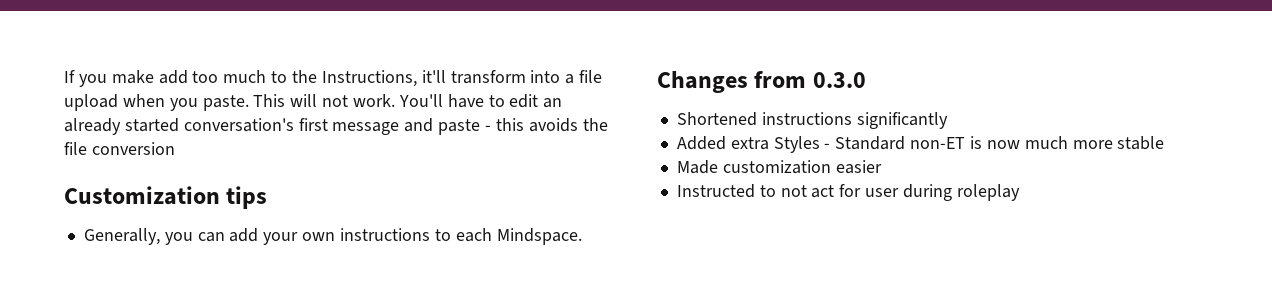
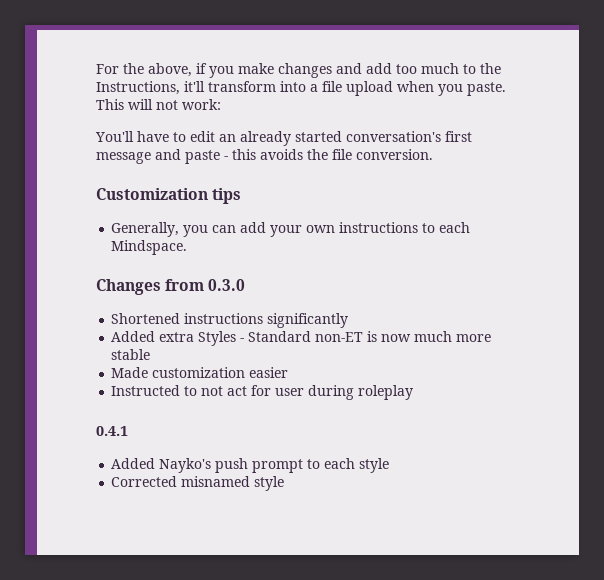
- If you make add too much to the Instructions, it'll transform into a file upload when you paste.
+ For the above, if you make changes and add too much to the Instructions, it'll transform into a file upload when you paste.
- This will not work. You'll have to edit an already started conversation's first message and paste - this avoids the file conversion
+ This will not work:
+ You'll have to edit an already started conversation's first message and paste - this avoids the file conversion.
+ 0.4.1
+ Added Nayko's push prompt to each style
+ Corrected misnamed style

